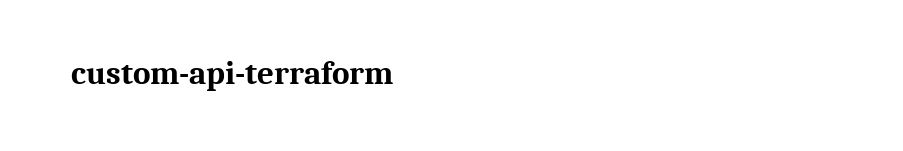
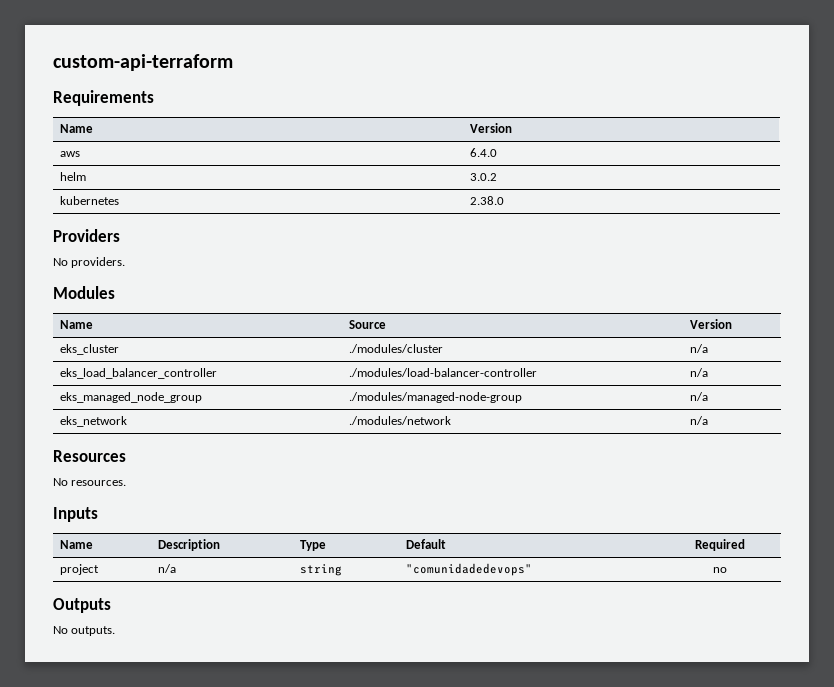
+ Requirements
+ Name | Version
+ aws | 6.4.0
+ helm | 3.0.2
+ kubernetes | 2.38.0
+ Providers
+ No providers.
+ Modules
+ Name | Source | Version
+ eks_cluster | ./modules/cluster | n/a
+ eks_load_balancer_controller | ./modules/load-balancer-controller | n/a
+ eks_managed_node_group | ./modules/managed-node-group | n/a
+ eks_network | ./modules/network | n/a
+ Resources
+ No resources.
+ Inputs
+ Name | Description | Type | Default | Required
+ project | n/a | string | "comunidadedevops" | no
+ Outputs
+ No outputs.

